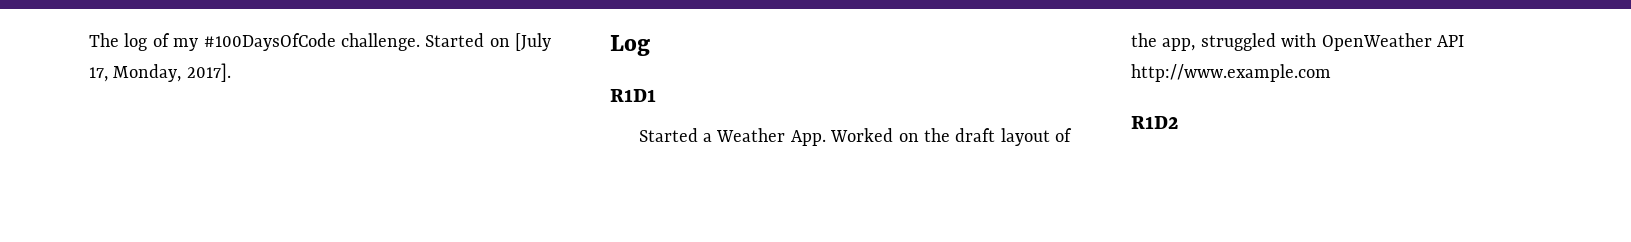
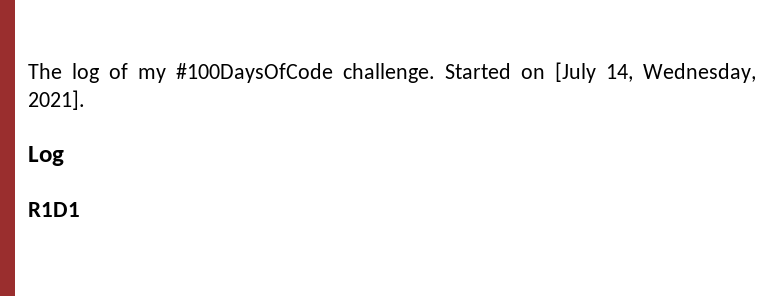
- Started on [July 17, Monday, 2017].
+ Started on [July 14, Wednesday, 2021].
- Started a Weather App. Worked on the draft layout of the app, struggled with OpenWeather API http://www.example.com
- R1D2

